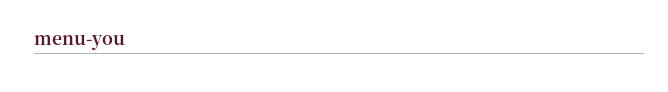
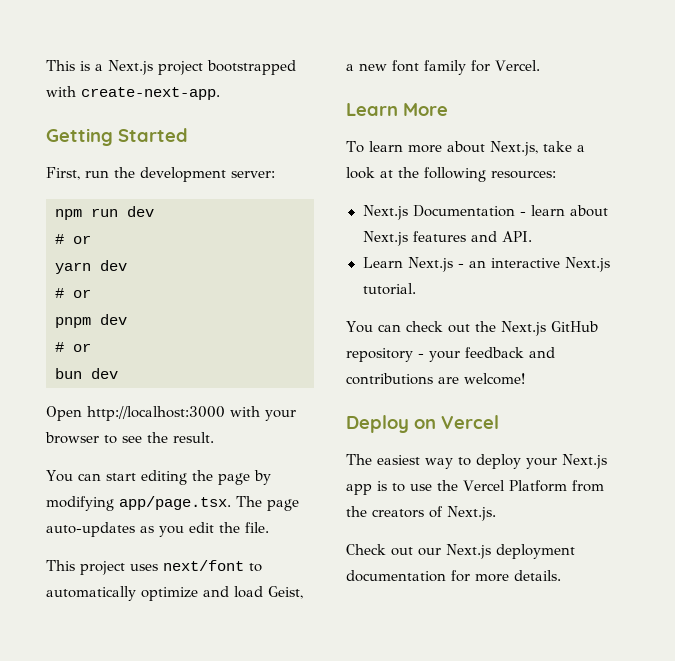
- menu-you
+ This is a Next.js project bootstrapped with create-next-app.
+ Getting Started
+ First, run the development server:
+ npm run dev
+ # or
+ yarn dev
+ # or
+ pnpm dev
+ # or
+ bun dev
+ Open http://localhost:3000 with your browser to see the result.
+ You can start editing the page by modifying app/page.tsx. The page auto-updates as you edit the file.
+ This project uses next/font to automatically optimize and load Geist, a new font family for Vercel.
+ Learn More
+ To learn more about Next.js, take a look at the following resources:
+ Next.js Documentation - learn about Next.js features and API.
+ Learn Next.js - an interactive Next.js tutorial.
+ You can check out the Next.js GitHub repository - your feedback and contributions are welcome!
+ Deploy on Vercel
+ The easiest way to deploy your Next.js app is to use the Vercel Platform from the creators of Next.js.
+ Check out our Next.js deployment documentation for more details.

